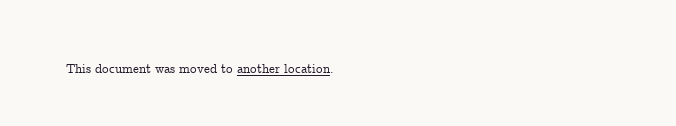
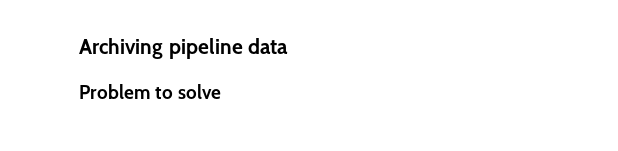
- This document was moved to another location.
+ Archiving pipeline data
+ Problem to solve

